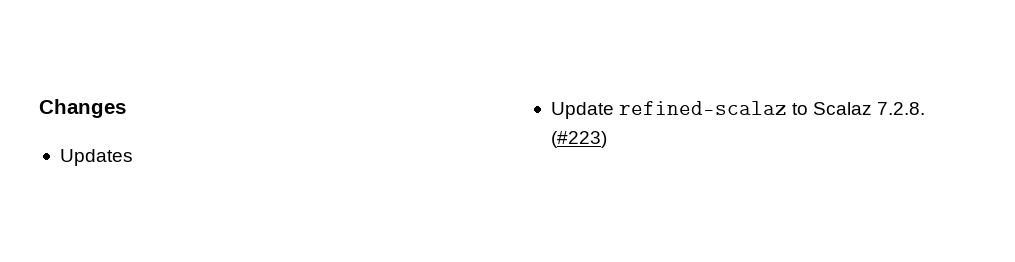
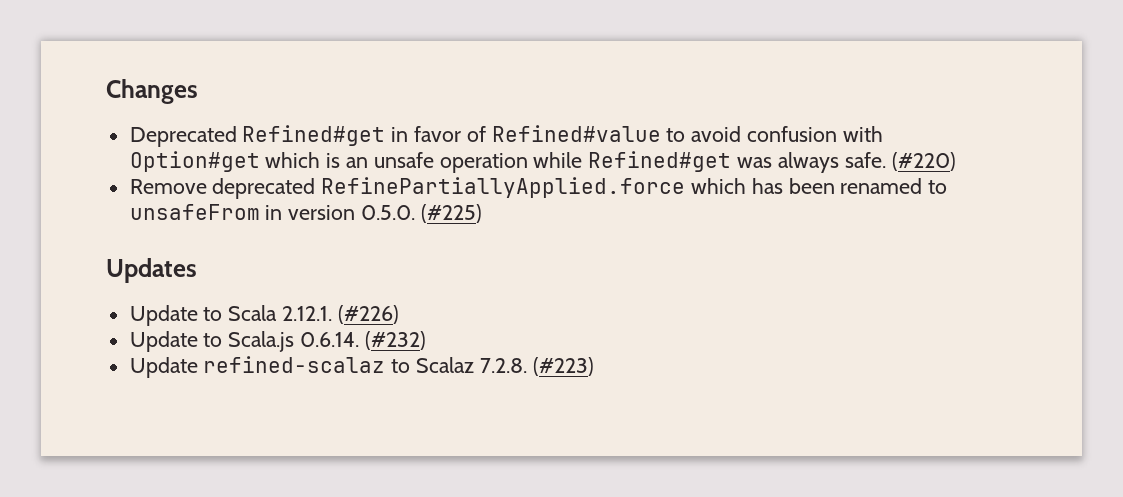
+ Deprecated Refined#get in favor of Refined#value to avoid confusion with Option#get which is an unsafe operation while Refined#get was always safe. (#220)
+ Remove deprecated RefinePartiallyApplied.force which has been renamed to unsafeFrom in version 0.5.0. (#225)
  Updates
+ Update to Scala 2.12.1. (#226)
+ Update to Scala.js 0.6.14. (#232)

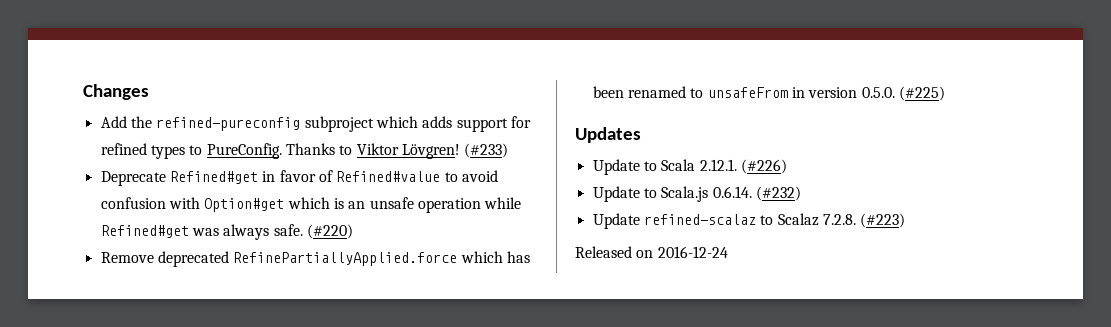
- Deprecated Refined#get in favor of Refined#value to avoid confusion with Option#get which is an unsafe operation while Refined#get was always safe.
+ Add the refined-pureconfig subproject which adds support for refined types to PureConfig. Thanks to Viktor Lövgren! (#233)
+ Deprecate Refined#get in favor of Refined#value to avoid confusion with Option#get which is an unsafe operation while Refined#get was always safe.
+ Released on 2016-12-24

